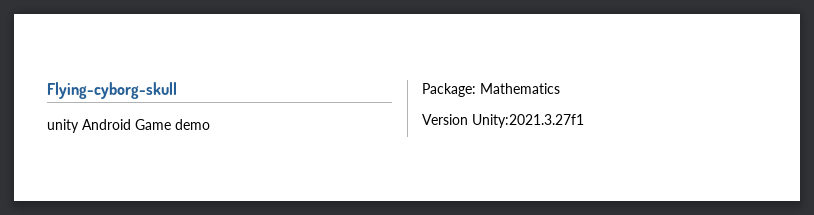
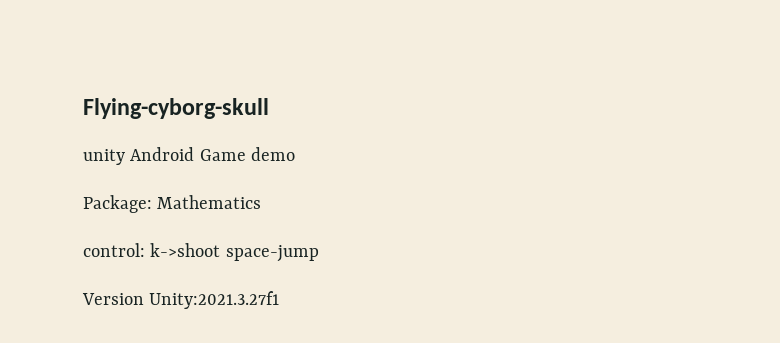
+ control: k->shoot space-jump

